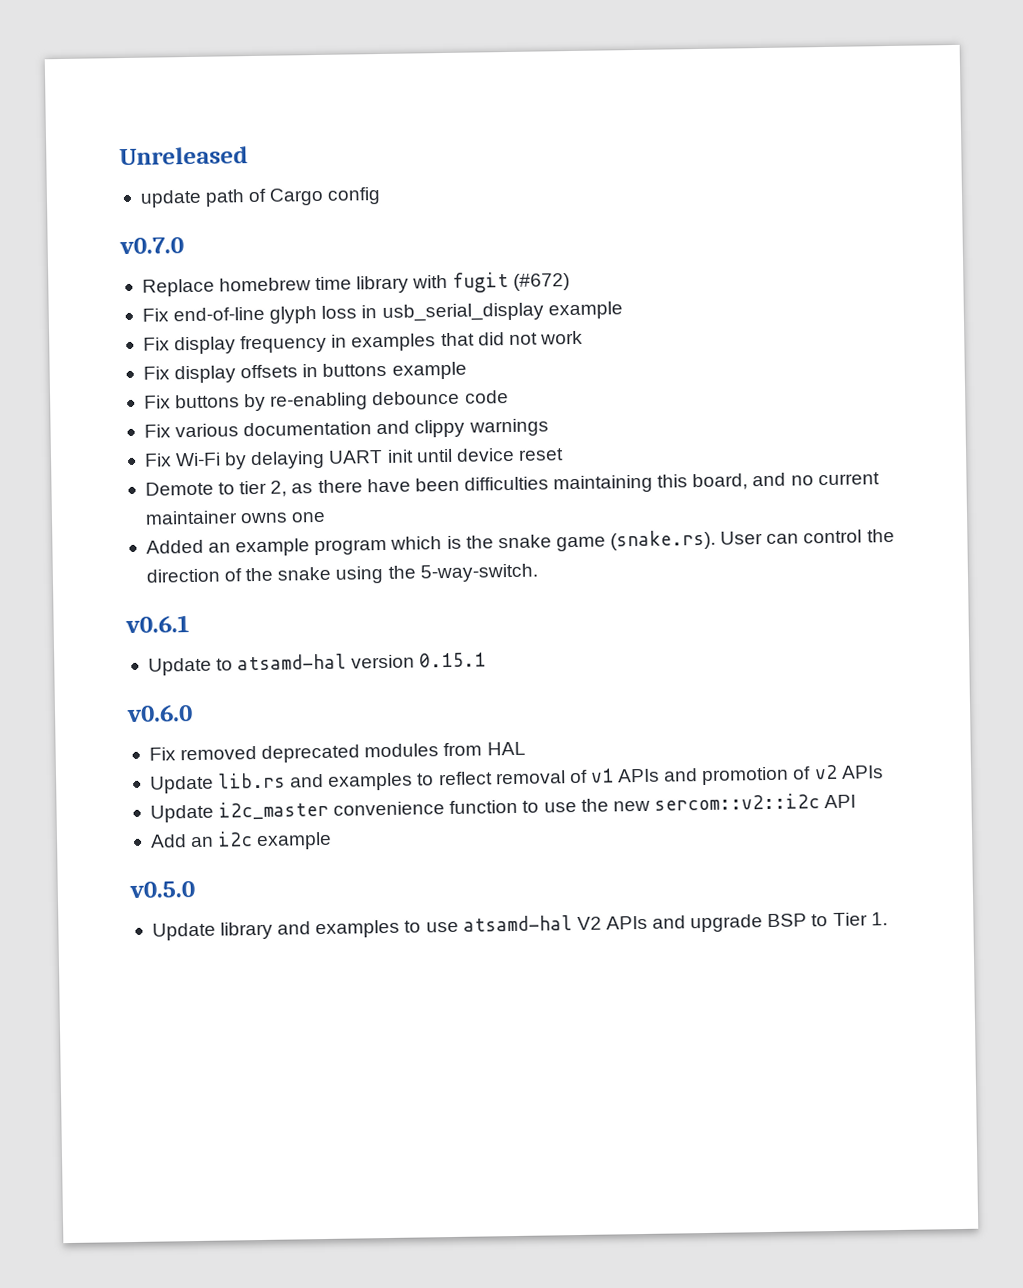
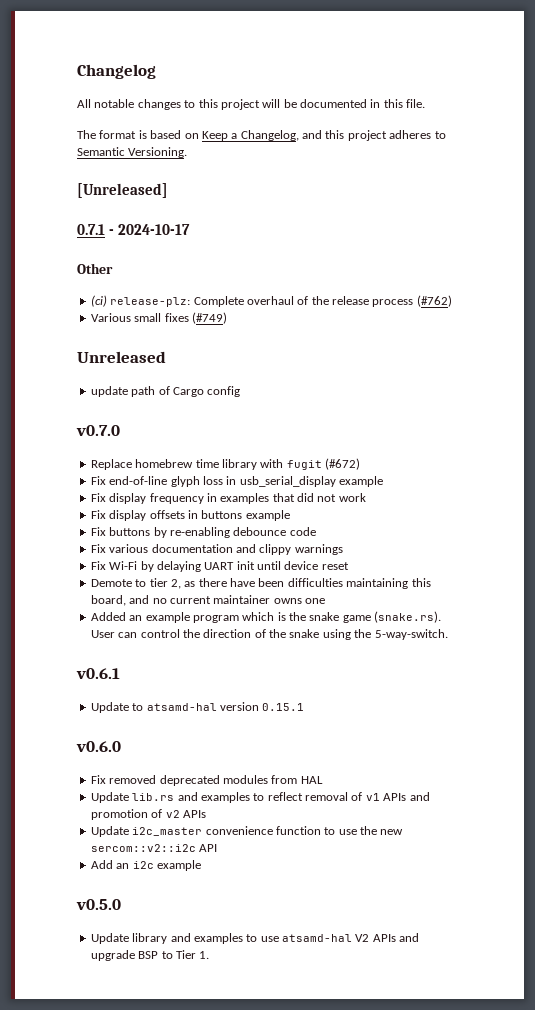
+ Changelog
+ All notable changes to this project will be documented in this file.
+ The format is based on Keep a Changelog, and this project adheres to Semantic Versioning.
+ [Unreleased]
+ 0.7.1 - 2024-10-17
+ Other
+ (ci) release-plz: Complete overhaul of the release process (#762)
+ Various small fixes (#749)

